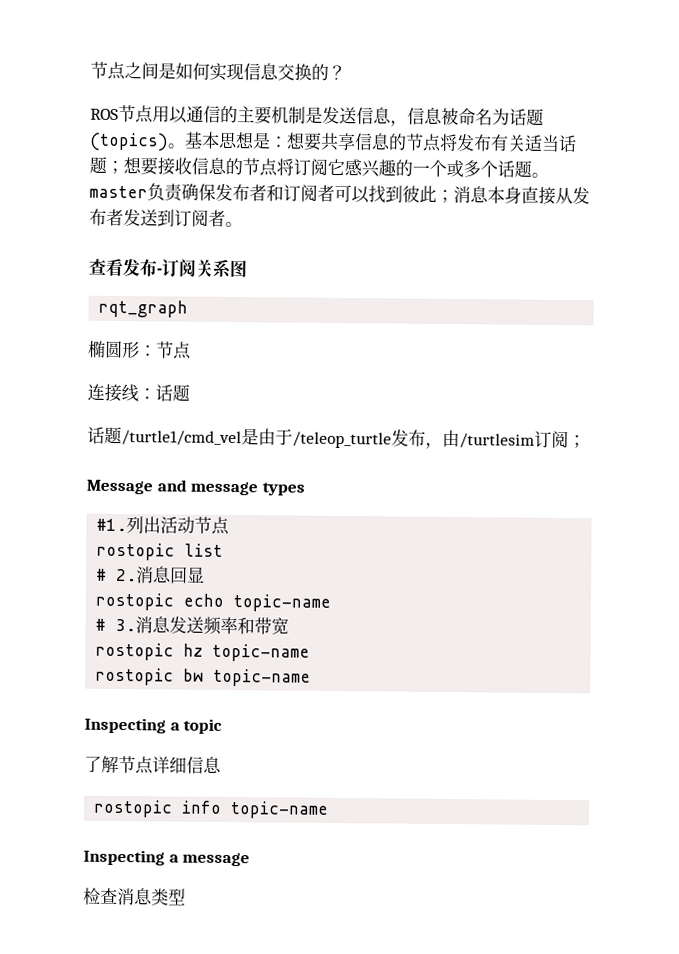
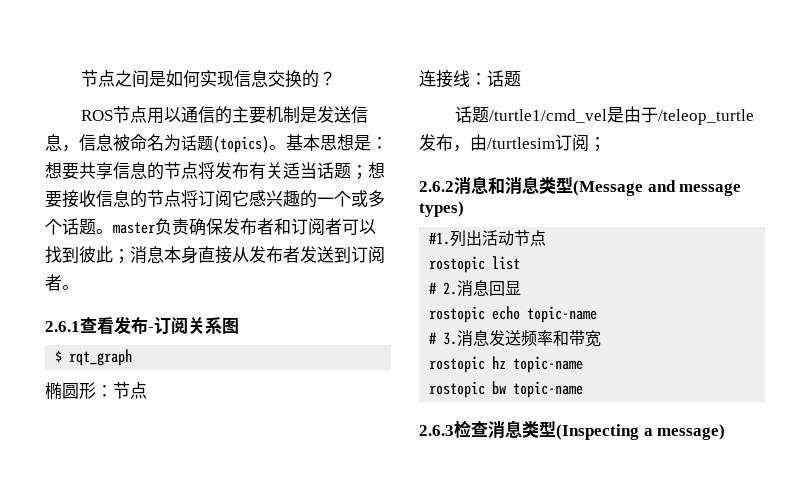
- 查看发布-订阅关系图
+ 2.6.1查看发布-订阅关系图
- rqt_graph
+ $ rqt_graph
- Message and message types
+ 2.6.2消息和消息类型(Message and message types)
- Inspecting a topic
- 了解节点详细信息
- rostopic info topic-name
- Inspecting a message
- 检查消息类型
+ 2.6.3检查消息类型(Inspecting a message)

